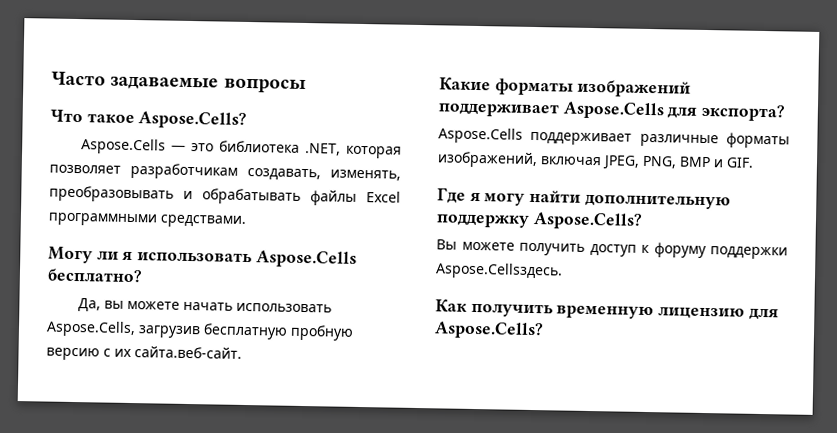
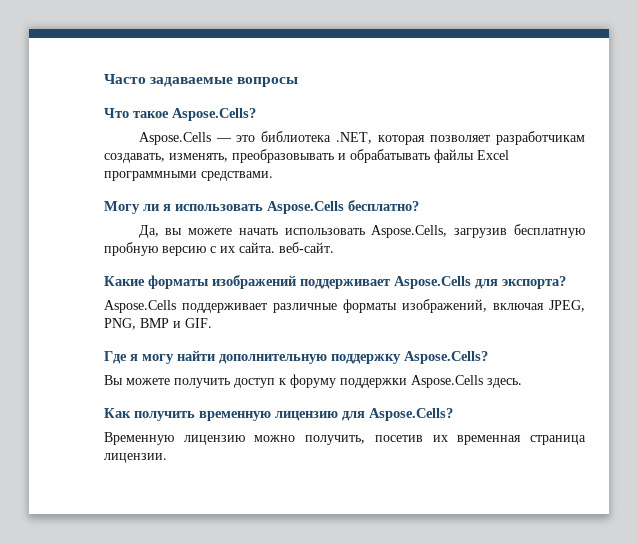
- Да, вы можете начать использовать Aspose.Cells, загрузив бесплатную пробную версию с их сайта.веб-сайт.
+ Да, вы можете начать использовать Aspose.Cells, загрузив бесплатную пробную версию с их сайта. веб-сайт.
- Вы можете получить доступ к форуму поддержки Aspose.Cellsздесь.
+ Вы можете получить доступ к форуму поддержки Aspose.Cells здесь.
+ Временную лицензию можно получить, посетив их временная страница лицензии.

